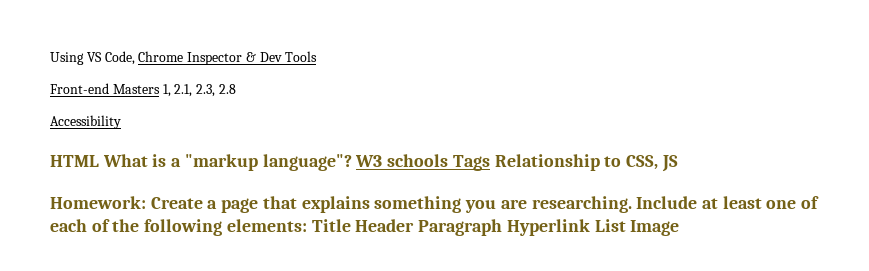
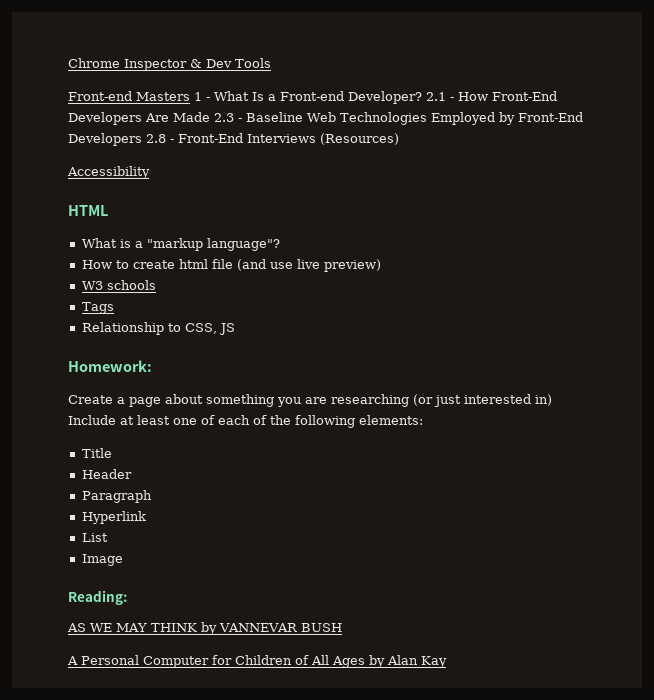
- Using VS Code, Chrome Inspector & Dev Tools
+ Chrome Inspector & Dev Tools
- Front-end Masters 1, 2.1, 2.3, 2.8
+ Front-end Masters 1 - What Is a Front-end Developer? 2.1 - How Front-End Developers Are Made 2.3 - Baseline Web Technologies Employed by Front-End Developers 2.8 - Front-End Interviews (Resources)
- HTML What is a "markup language"? W3 schools Tags Relationship to CSS, JS
+ HTML
+ What is a "markup language"?
+ How to create html file (and use live preview)
+ W3 schools
+ Tags
+ Relationship to CSS, JS
- Homework: Create a page that explains something you are researching. Include at least one of each of the following elements: Title Header Paragraph Hyperlink List Image
+ Homework:
+ Create a page about something you are researching (or just interested in) Include at least one of each of the following elements:
+ Title
+ Header
+ Paragraph
+ Hyperlink
+ List
+ Image
+ Reading:
+ AS WE MAY THINK by VANNEVAR BUSH
+ A Personal Computer for Children of All Ages by Alan Kay

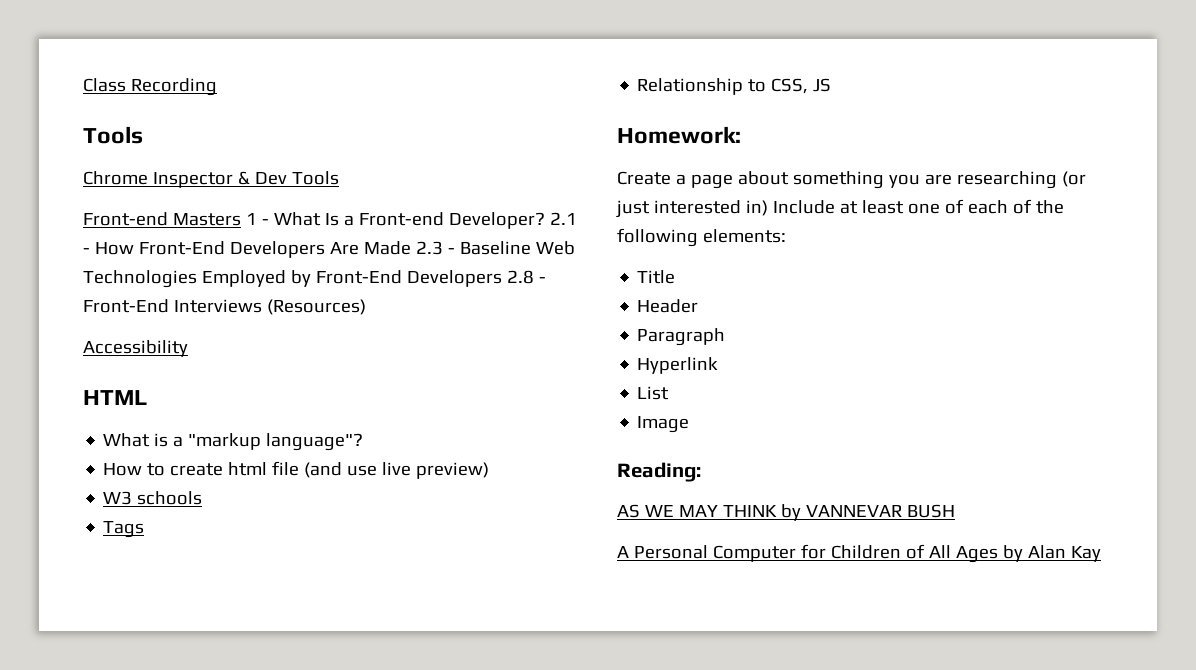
+ Class Recording
+ Tools

